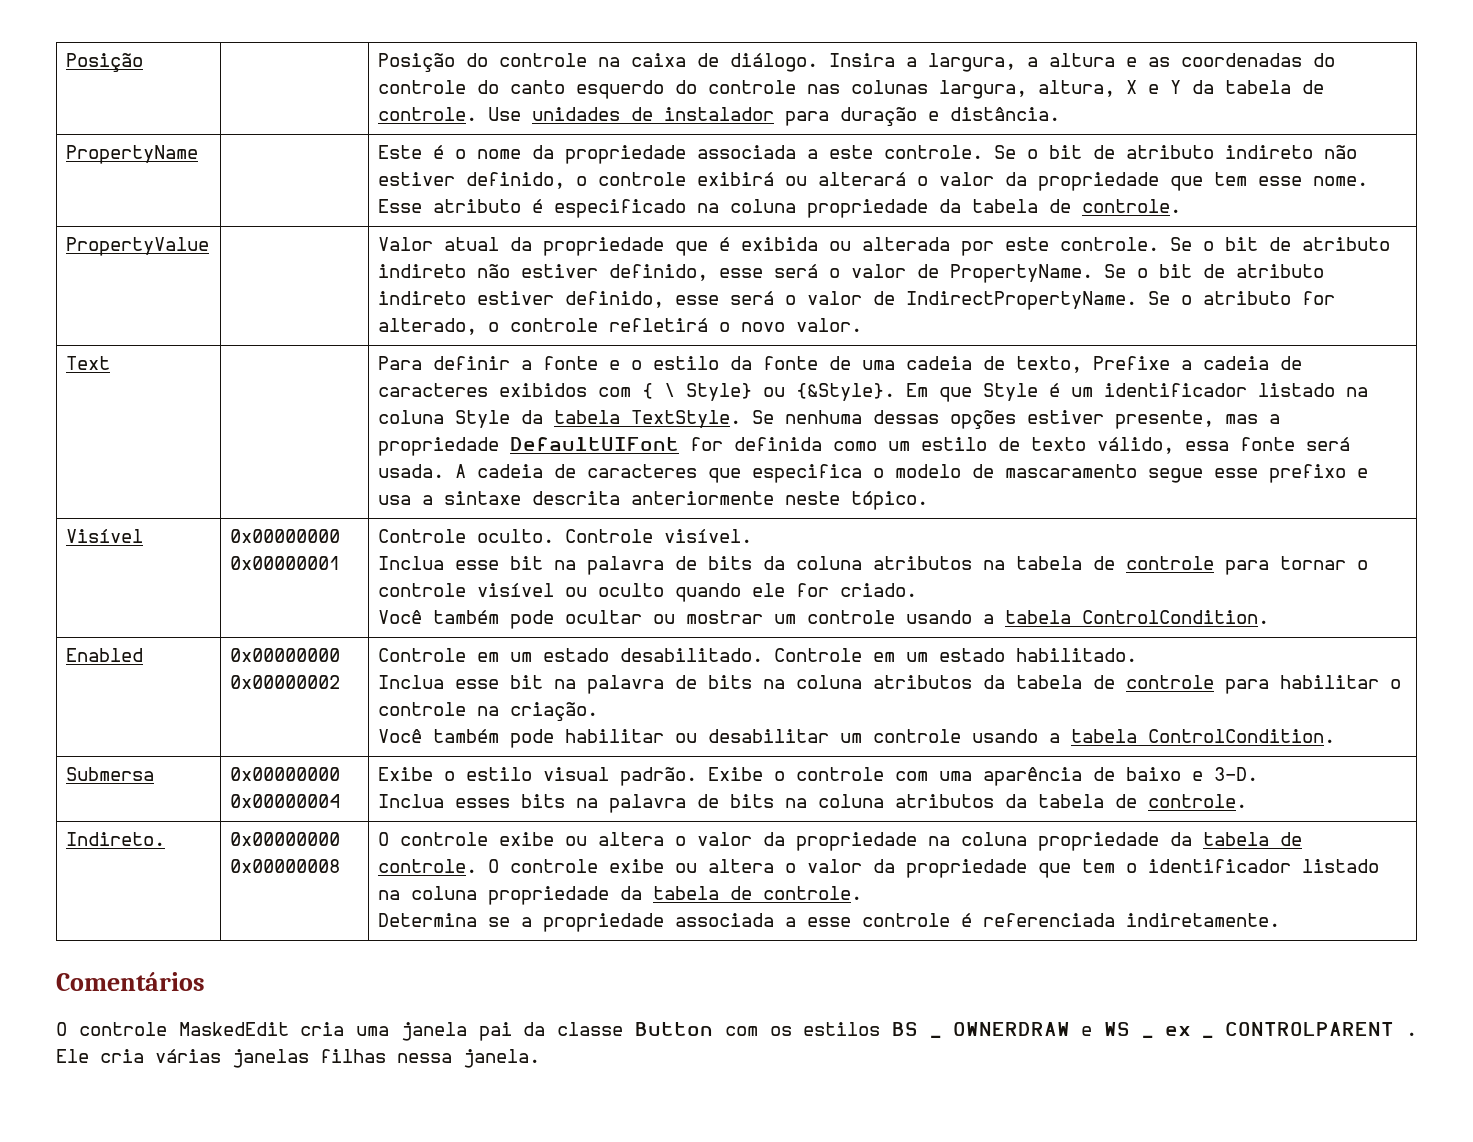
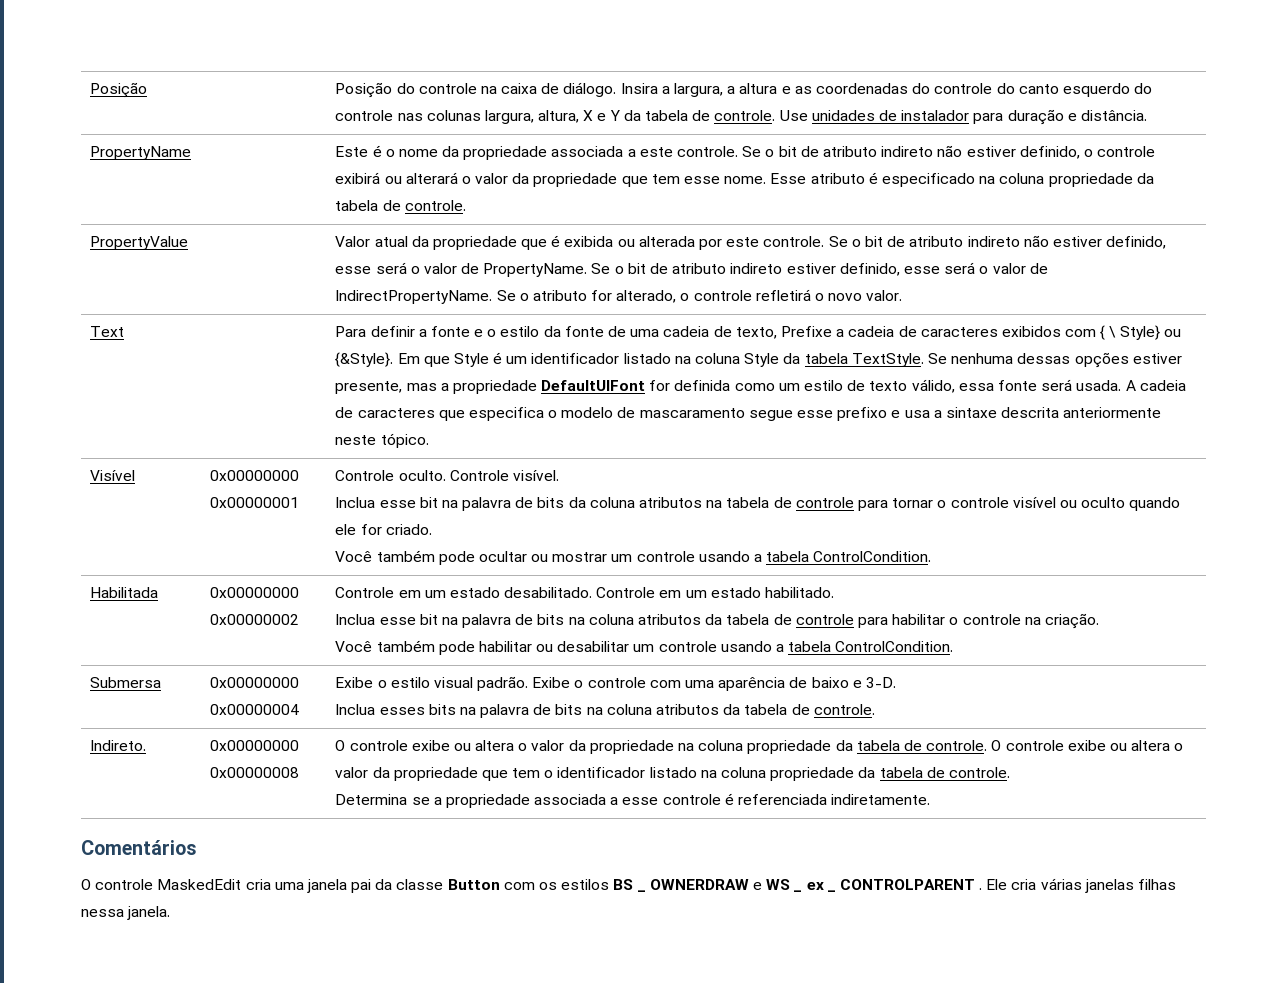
- Enabled
+ Habilitada

